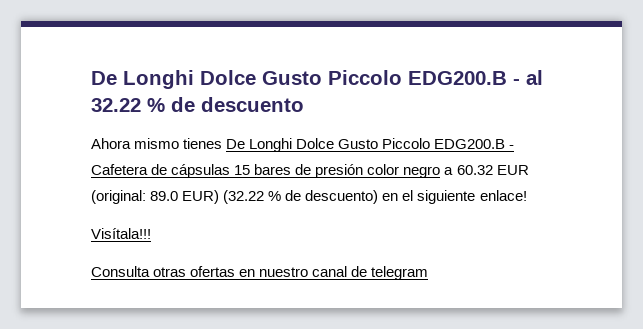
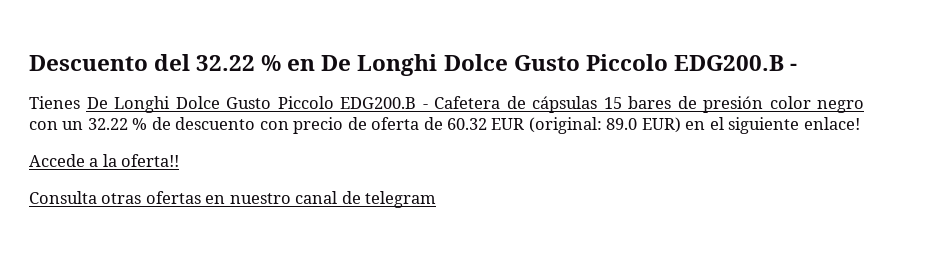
- De Longhi Dolce Gusto Piccolo EDG200.B - al 32.22 % de descuento
- Ahora mismo tienes De Longhi Dolce Gusto Piccolo EDG200.B - Cafetera de cápsulas 15 bares de presión color negro a 60.32 EUR (original: 89.0 EUR) (32.22 % de descuento) en el siguiente enlace!
+ Descuento del 32.22 % en De Longhi Dolce Gusto Piccolo EDG200.B -
+ Tienes De Longhi Dolce Gusto Piccolo EDG200.B - Cafetera de cápsulas 15 bares de presión color negro con un 32.22 % de descuento con precio de oferta de 60.32 EUR (original: 89.0 EUR) en el siguiente enlace!
- Visítala!!!
+ Accede a la oferta!!

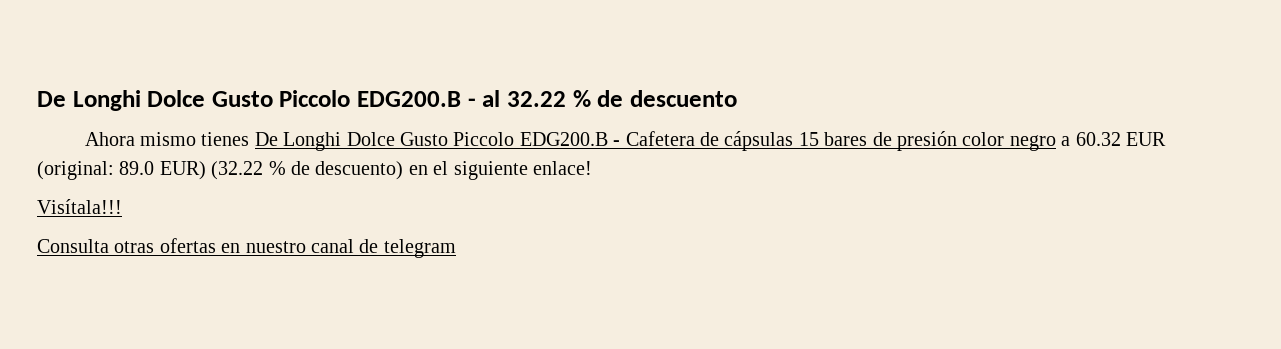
- Descuento del 32.22 % en De Longhi Dolce Gusto Piccolo EDG200.B -
- Tienes De Longhi Dolce Gusto Piccolo EDG200.B - Cafetera de cápsulas 15 bares de presión color negro con un 32.22 % de descuento con precio de oferta de 60.32 EUR (original: 89.0 EUR) en el siguiente enlace!
+ De Longhi Dolce Gusto Piccolo EDG200.B - al 32.22 % de descuento
+ Ahora mismo tienes De Longhi Dolce Gusto Piccolo EDG200.B - Cafetera de cápsulas 15 bares de presión color negro a 60.32 EUR (original: 89.0 EUR) (32.22 % de descuento) en el siguiente enlace!
- Accede a la oferta!!
+ Visítala!!!

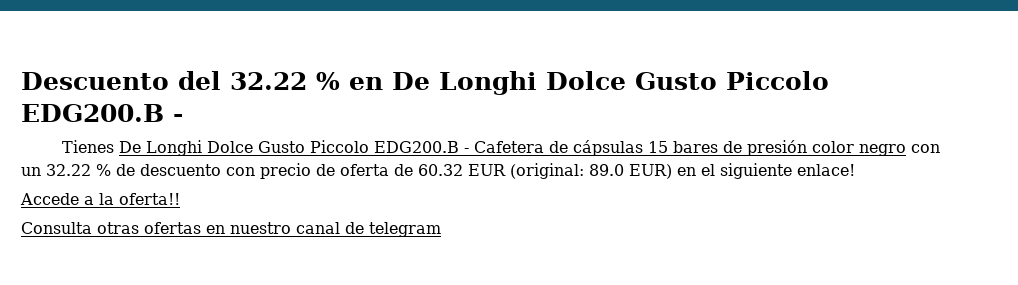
- De Longhi Dolce Gusto Piccolo EDG200.B - al 32.22 % de descuento
- Ahora mismo tienes De Longhi Dolce Gusto Piccolo EDG200.B - Cafetera de cápsulas 15 bares de presión color negro a 60.32 EUR (original: 89.0 EUR) (32.22 % de descuento) en el siguiente enlace!
+ Descuento del 32.22 % en De Longhi Dolce Gusto Piccolo EDG200.B -
+ Tienes De Longhi Dolce Gusto Piccolo EDG200.B - Cafetera de cápsulas 15 bares de presión color negro con un 32.22 % de descuento con precio de oferta de 60.32 EUR (original: 89.0 EUR) en el siguiente enlace!
- Visítala!!!
+ Accede a la oferta!!

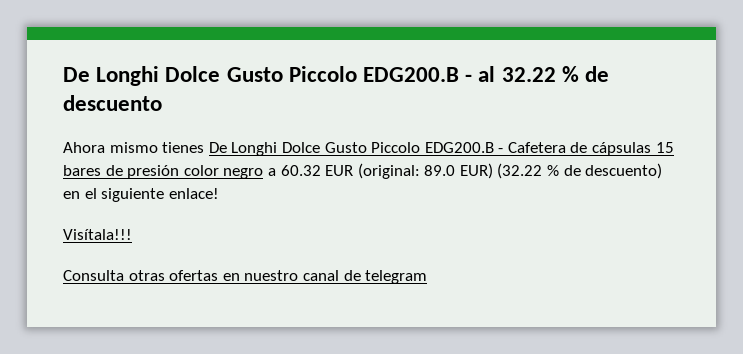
- Descuento del 32.22 % en De Longhi Dolce Gusto Piccolo EDG200.B -
- Tienes De Longhi Dolce Gusto Piccolo EDG200.B - Cafetera de cápsulas 15 bares de presión color negro con un 32.22 % de descuento con precio de oferta de 60.32 EUR (original: 89.0 EUR) en el siguiente enlace!
+ De Longhi Dolce Gusto Piccolo EDG200.B - al 32.22 % de descuento
+ Ahora mismo tienes De Longhi Dolce Gusto Piccolo EDG200.B - Cafetera de cápsulas 15 bares de presión color negro a 60.32 EUR (original: 89.0 EUR) (32.22 % de descuento) en el siguiente enlace!
- Accede a la oferta!!
+ Visítala!!!

